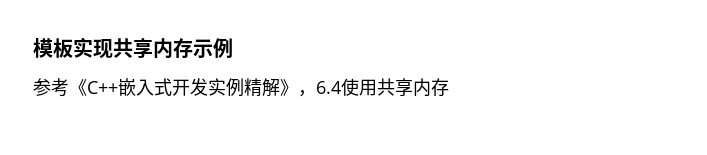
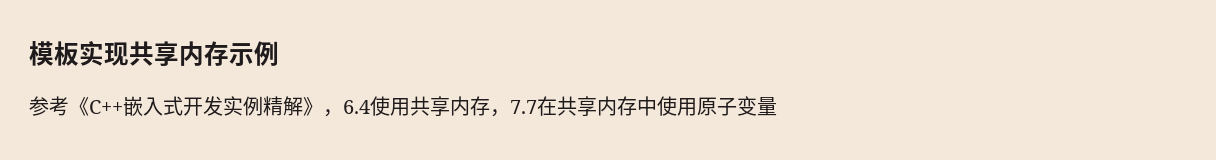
- 参考《C++嵌入式开发实例精解》，6.4使用共享内存
+ 参考《C++嵌入式开发实例精解》，6.4使用共享内存，7.7在共享内存中使用原子变量

